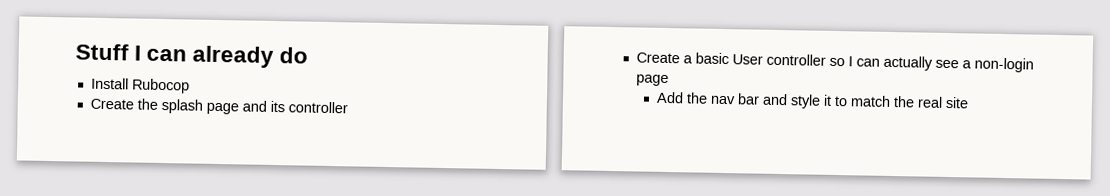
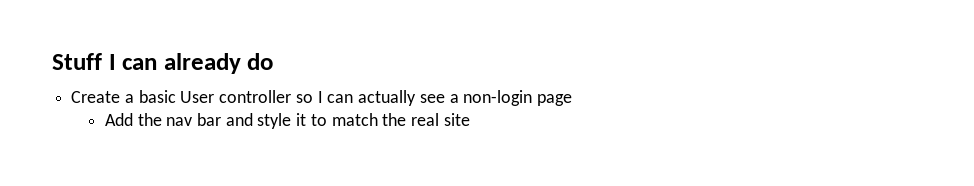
- Install Rubocop
- Create the splash page and its controller

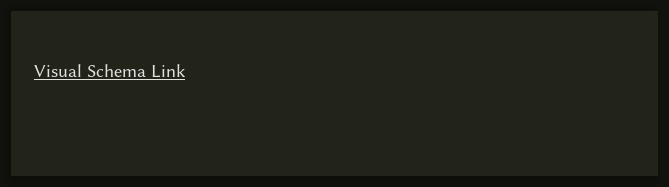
- Stuff I can already do
- Create a basic User controller so I can actually see a non-login page
- Add the nav bar and style it to match the real site
+ Visual Schema Link

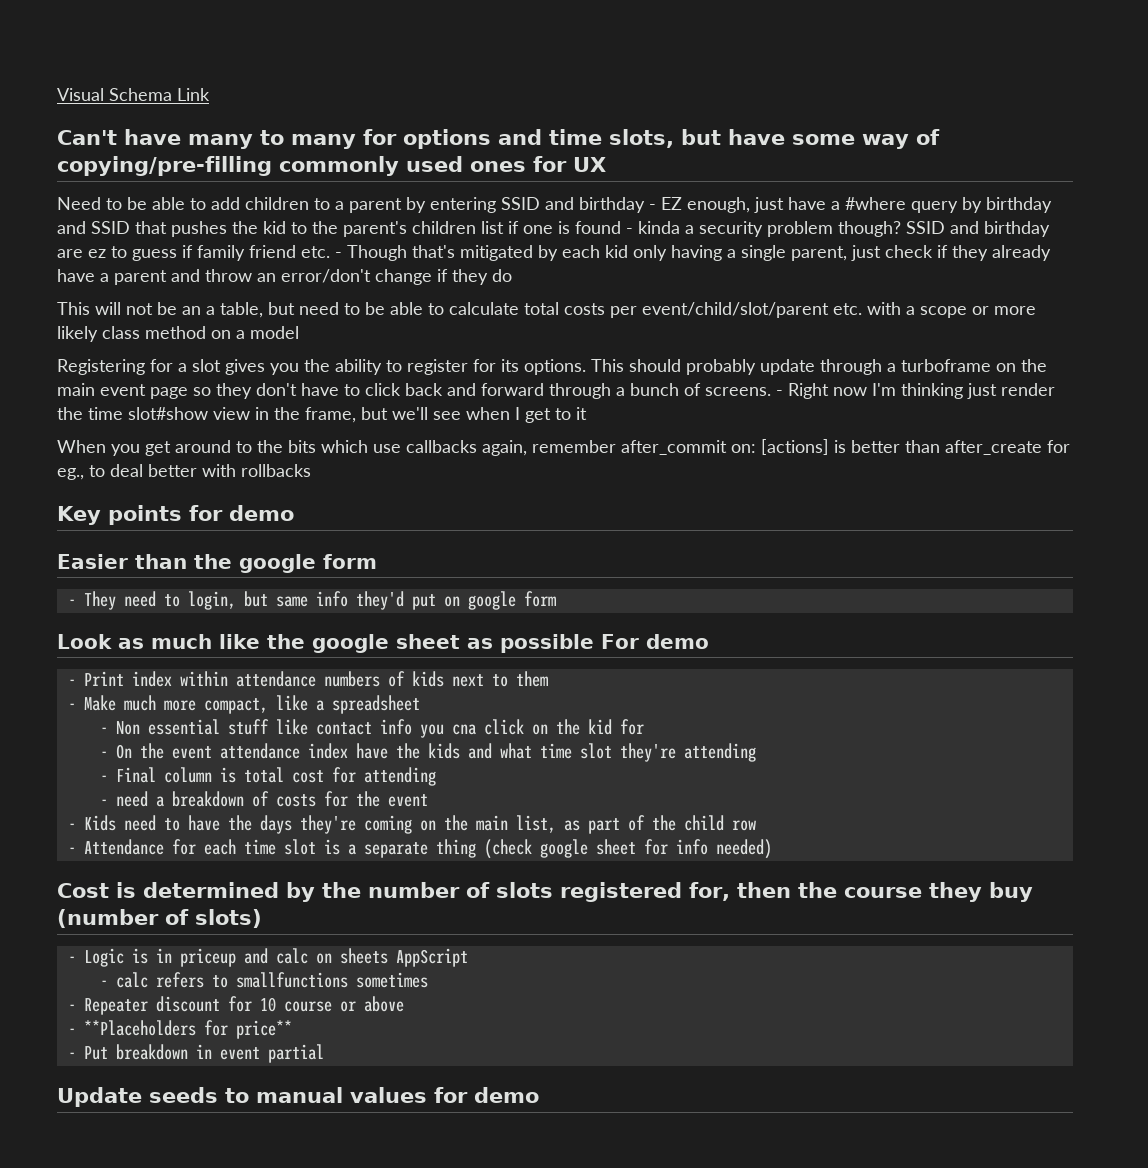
+ Can't have many to many for options and time slots, but have some way of copying/pre-filling commonly used ones for UX
+ Need to be able to add children to a parent by entering SSID and birthday - EZ enough, just have a #where query by birthday and SSID that pushes the kid to the parent's children list if one is found - kinda a security problem though? SSID and birthday are ez to guess if family friend etc. - Though that's mitigated by each kid only having a single parent, just check if they already have a parent and throw an error/don't change if they do
+ This will not be an a table, but need to be able to calculate total costs per event/child/slot/parent etc. with a scope or more likely class method on a model
+ Registering for a slot gives you the ability to register for its options. This should probably update through a turboframe on the main event page so they don't have to click back and forward through a bunch of screens. - Right now I'm thinking just render the time slot#show view in the frame, but we'll see when I get to it
+ When you get around to the bits which use callbacks again, remember after_commit on: [actions] is better than after_create for eg., to deal better with rollbacks
+ Key points for demo
+ Easier than the google form
+ - They need to login, but same info they'd put on google form
+ Look as much like the google sheet as possible For demo
+ - Print index within attendance numbers of kids next to them
+ - Make much more compact, like a spreadsheet
+ - Non essential stuff like contact info you cna click on the kid for
+ - On the event attendance index have the kids and what time slot they're attending
+ - Final column is total cost for attending
+ - need a breakdown of costs for the event
+ - Kids need to have the days they're coming on the main list, as part of the child row
+ - Attendance for each time slot is a separate thing (check google sheet for info needed)
+ Cost is determined by the number of slots registered for, then the course they buy (number of slots)
+ - Logic is in priceup and calc on sheets AppScript
+ - calc refers to smallfunctions sometimes
+ - Repeater discount for 10 course or above
+ - **Placeholders for price**
+ - Put breakdown in event partial
+ Update seeds to manual values for demo

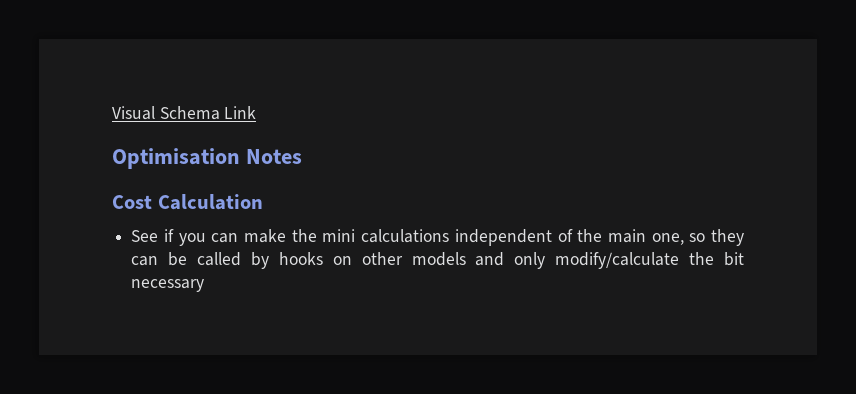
- Can't have many to many for options and time slots, but have some way of copying/pre-filling commonly used ones for UX
- Need to be able to add children to a parent by entering SSID and birthday - EZ enough, just have a #where query by birthday and SSID that pushes the kid to the parent's children list if one is found - kinda a security problem though? SSID and birthday are ez to guess if family friend etc. - Though that's mitigated by each kid only having a single parent, just check if they already have a parent and throw an error/don't change if they do
- This will not be an a table, but need to be able to calculate total costs per event/child/slot/parent etc. with a scope or more likely class method on a model
- Registering for a slot gives you the ability to register for its options. This should probably update through a turboframe on the main event page so they don't have to click back and forward through a bunch of screens. - Right now I'm thinking just render the time slot#show view in the frame, but we'll see when I get to it
- When you get around to the bits which use callbacks again, remember after_commit on: [actions] is better than after_create for eg., to deal better with rollbacks
- Key points for demo
- Easier than the google form
- - They need to login, but same info they'd put on google form
- Look as much like the google sheet as possible For demo
- - Print index within attendance numbers of kids next to them
- - Make much more compact, like a spreadsheet
- - Non essential stuff like contact info you cna click on the kid for
- - On the event attendance index have the kids and what time slot they're attending
- - Final column is total cost for attending
- - need a breakdown of costs for the event
- - Kids need to have the days they're coming on the main list, as part of the child row
- - Attendance for each time slot is a separate thing (check google sheet for info needed)
- Cost is determined by the number of slots registered for, then the course they buy (number of slots)
- - Logic is in priceup and calc on sheets AppScript
- - calc refers to smallfunctions sometimes
- - Repeater discount for 10 course or above
- - **Placeholders for price**
- - Put breakdown in event partial
- Update seeds to manual values for demo
+ Optimisation Notes
+ Cost Calculation
+ See if you can make the mini calculations independent of the main one, so they can be called by hooks on other models and only modify/calculate the bit necessary

